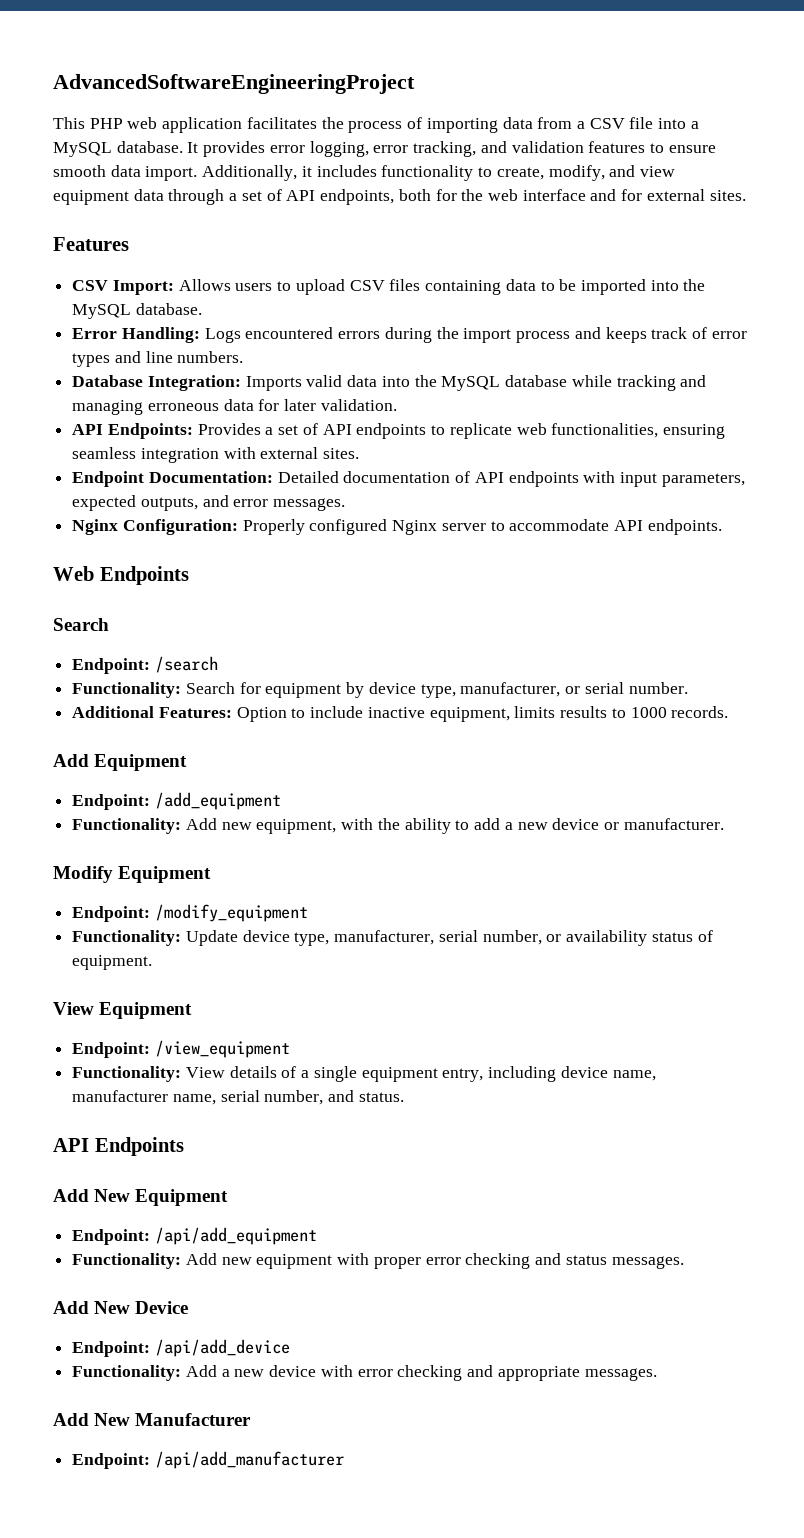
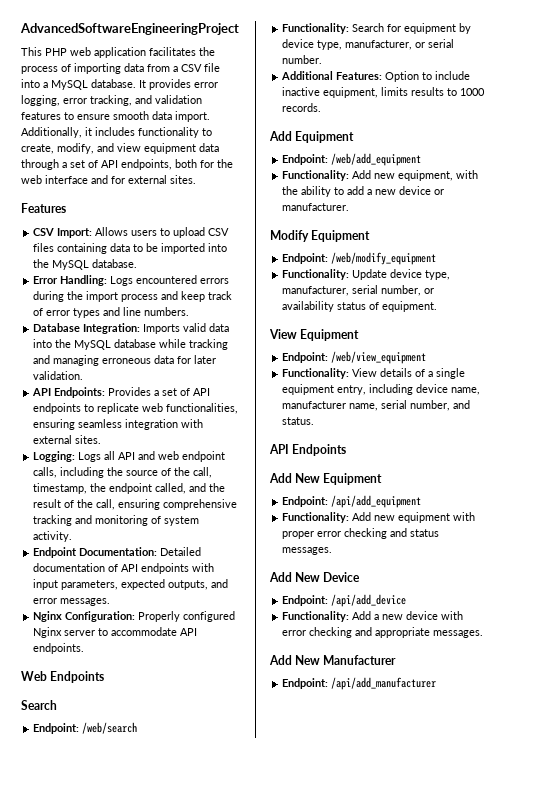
- Error Handling: Logs encountered errors during the import process and keeps track of error types and line numbers.
+ Error Handling: Logs encountered errors during the import process and keep track of error types and line numbers.
+ Logging: Logs all API and web endpoint calls, including the source of the call, timestamp, the endpoint called, and the result of the call, ensuring comprehensive tracking and monitoring of system activity.
- Endpoint: /search
+ Endpoint: /web/search
- Endpoint: /add_equipment
+ Endpoint: /web/add_equipment
- Endpoint: /modify_equipment
+ Endpoint: /web/modify_equipment
- Endpoint: /view_equipment
+ Endpoint: /web/view_equipment

